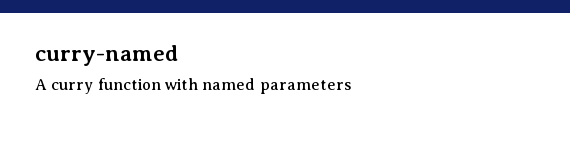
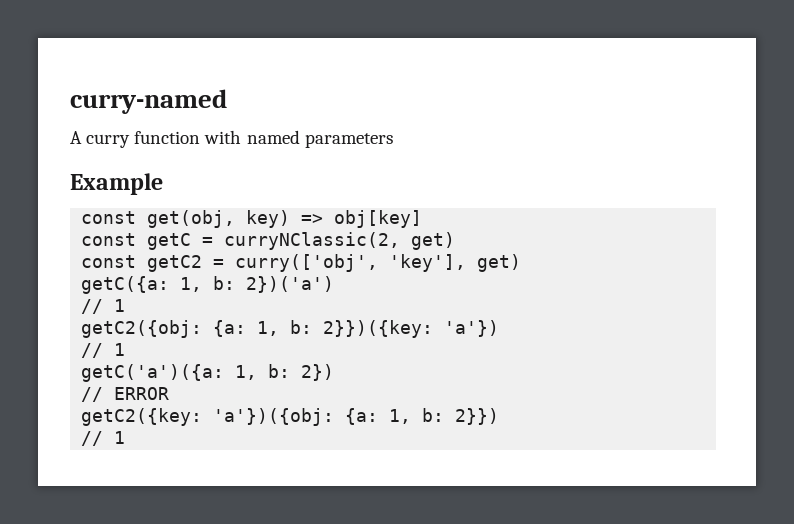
+ Example
+ const get(obj, key) => obj[key]
+ const getC = curryNClassic(2, get)
+ const getC2 = curry(['obj', 'key'], get)
+ getC({a: 1, b: 2})('a')
+ // 1
+ getC2({obj: {a: 1, b: 2}})({key: 'a'})
+ // 1
+ getC('a')({a: 1, b: 2})
+ // ERROR
+ getC2({key: 'a'})({obj: {a: 1, b: 2}})
+ // 1

